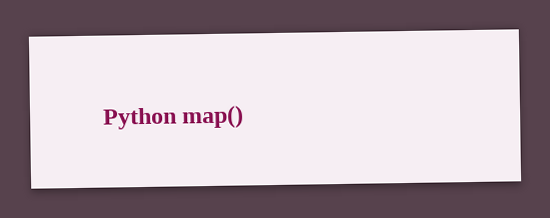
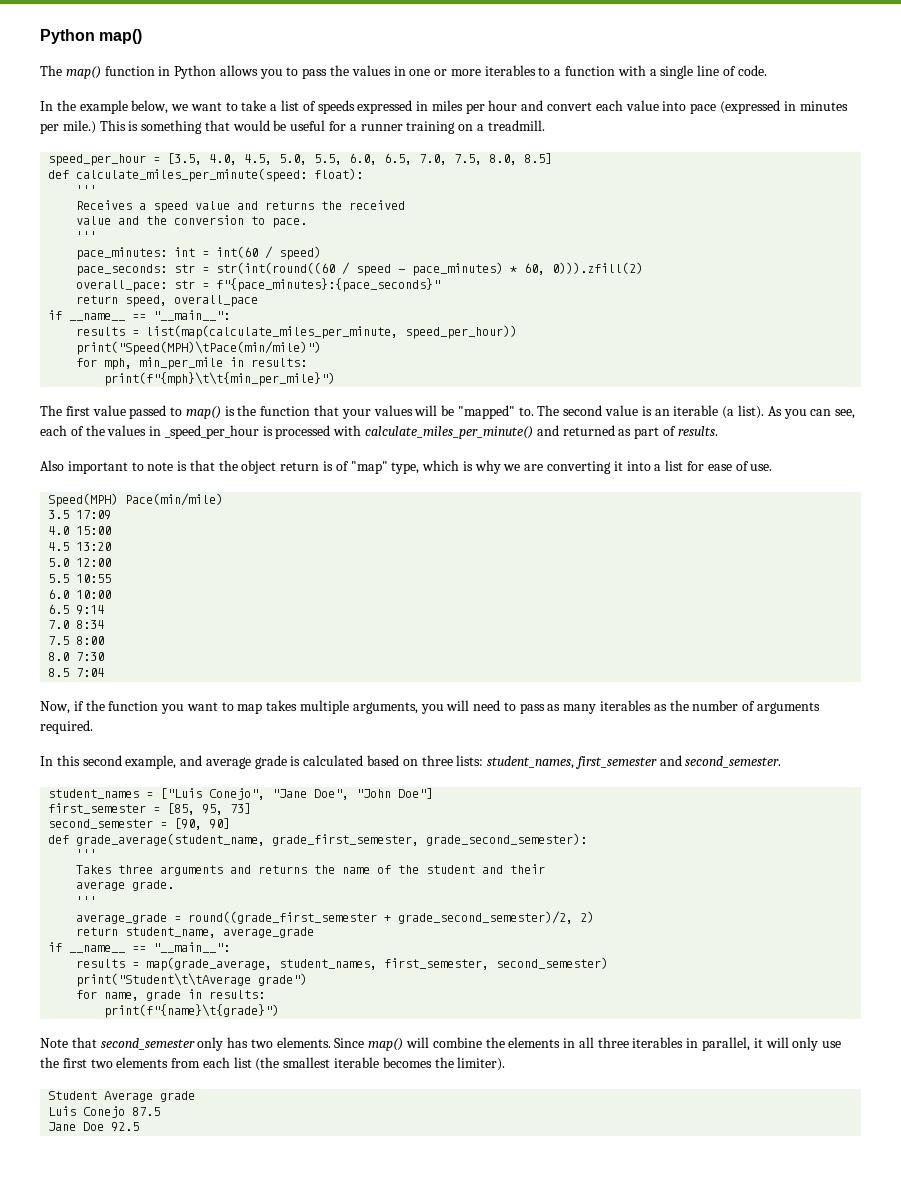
+ The map() function in Python allows you to pass the values in one or more iterables to a function with a single line of code.
+ In the example below, we want to take a list of speeds expressed in miles per hour and convert each value into pace (expressed in minutes per mile.) This is something that would be useful for a runner training on a treadmill.
+ speed_per_hour = [3.5, 4.0, 4.5, 5.0, 5.5, 6.0, 6.5, 7.0, 7.5, 8.0, 8.5]
+ def calculate_miles_per_minute(speed: float):
+ '''
+ Receives a speed value and returns the received
+ value and the conversion to pace.
+ '''
+ pace_minutes: int = int(60 / speed)
+ pace_seconds: str = str(int(round((60 / speed - pace_minutes) * 60, 0))).zfill(2)
+ overall_pace: str = f"{pace_minutes}:{pace_seconds}"
+ return speed, overall_pace
+ if __name__ == "__main__":
+ results = list(map(calculate_miles_per_minute, speed_per_hour))
+ print("Speed(MPH)\tPace(min/mile)")
+ for mph, min_per_mile in results:
+ print(f"{mph}\t\t{min_per_mile}")
+ The first value passed to map() is the function that your values will be "mapped" to. The second value is an iterable (a list). As you can see, each of the values in _speed_per_hour is processed with calculate_miles_per_minute() and returned as part of results.
+ Also important to note is that the object return is of "map" type, which is why we are converting it into a list for ease of use.
+ Speed(MPH) Pace(min/mile)
+ 3.5 17:09
+ 4.0 15:00
+ 4.5 13:20
+ 5.0 12:00
+ 5.5 10:55
+ 6.0 10:00
+ 6.5 9:14
+ 7.0 8:34
+ 7.5 8:00
+ 8.0 7:30
+ 8.5 7:04
+ Now, if the function you want to map takes multiple arguments, you will need to pass as many iterables as the number of arguments required.
+ In this second example, and average grade is calculated based on three lists: student_names, first_semester and second_semester.
+ student_names = ["Luis Conejo", "Jane Doe", "John Doe"]
+ first_semester = [85, 95, 73]
+ second_semester = [90, 90]
+ def grade_average(student_name, grade_first_semester, grade_second_semester):
+ '''
+ Takes three arguments and returns the name of the student and their
+ average grade.
+ '''
+ average_grade = round((grade_first_semester + grade_second_semester)/2, 2)
+ return student_name, average_grade
+ if __name__ == "__main__":
+ results = map(grade_average, student_names, first_semester, second_semester)
+ print("Student\t\tAverage grade")
+ for name, grade in results:
+ print(f"{name}\t{grade}")
+ Note that second_semester only has two elements. Since map() will combine the elements in all three iterables in parallel, it will only use the first two elements from each list (the smallest iterable becomes the limiter).
+ Student Average grade
+ Luis Conejo 87.5
+ Jane Doe 92.5

